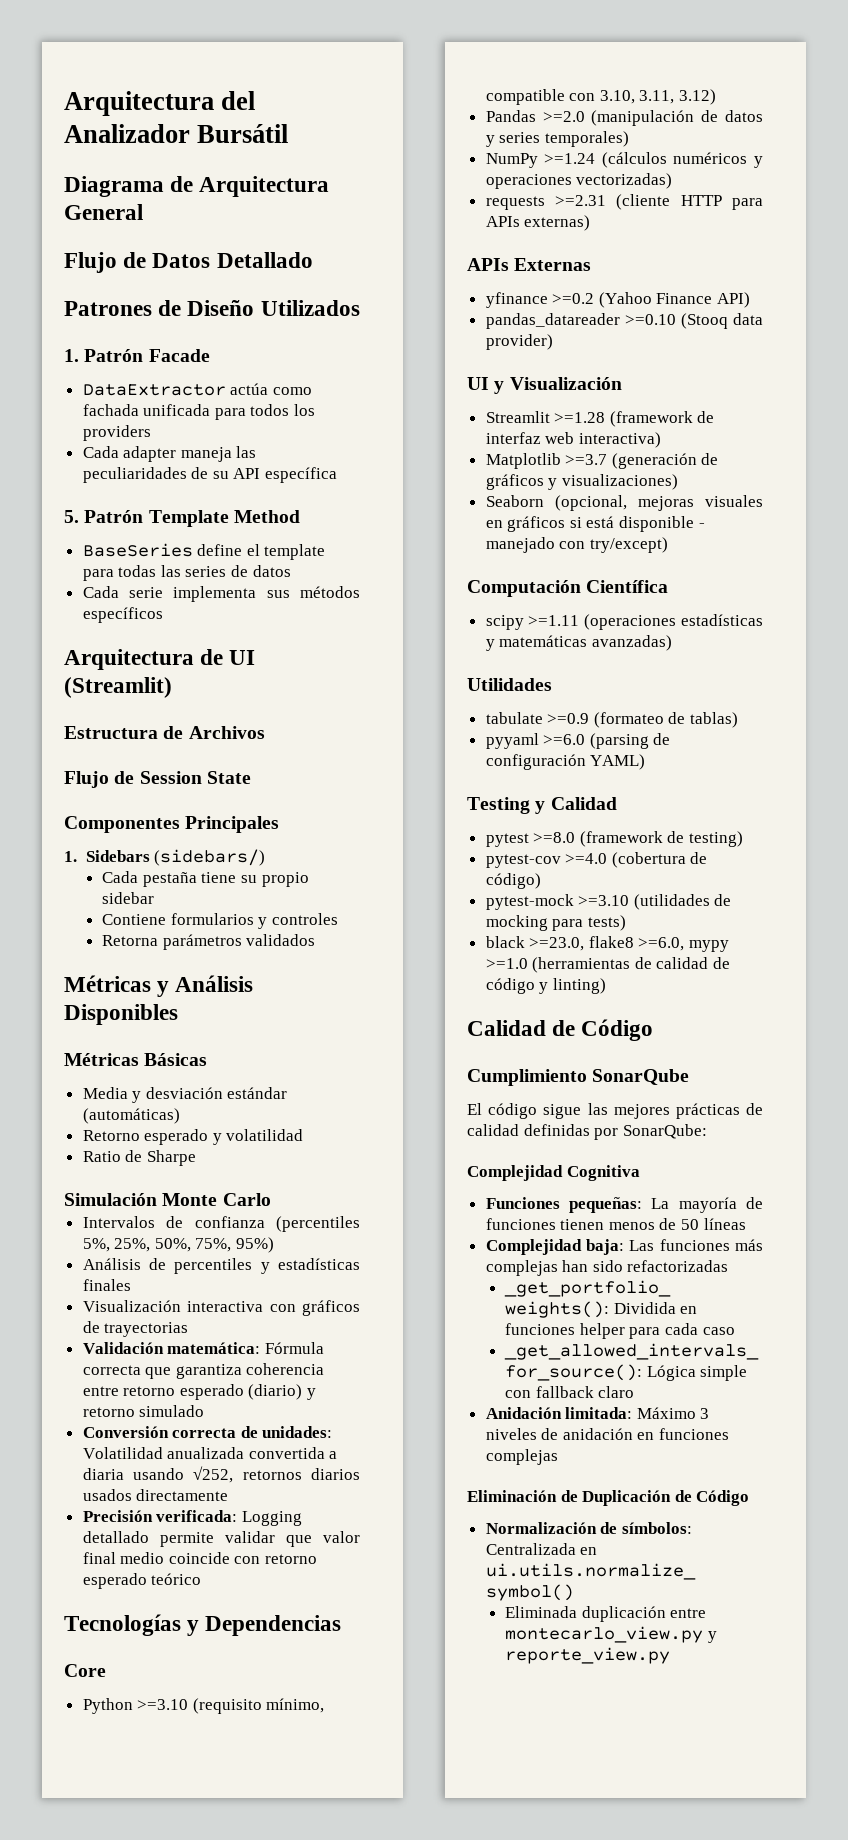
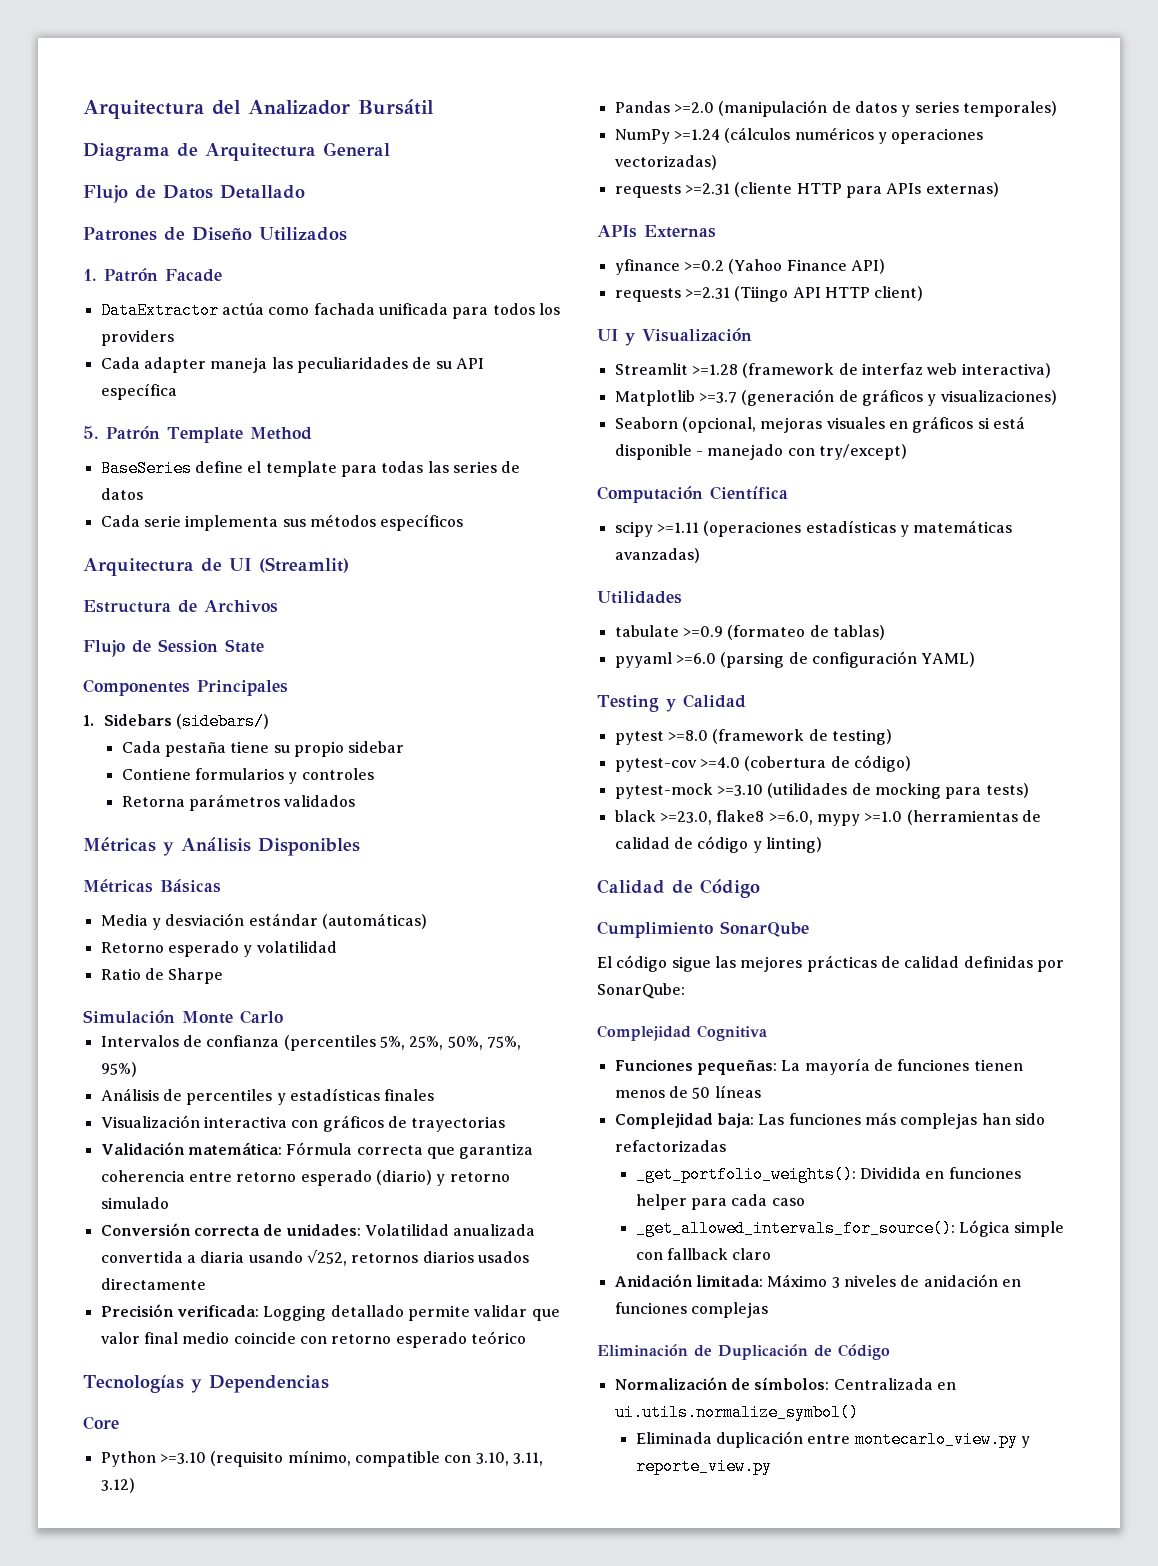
- pandas_datareader >=0.10 (Stooq data provider)
+ requests >=2.31 (Tiingo API HTTP client)

